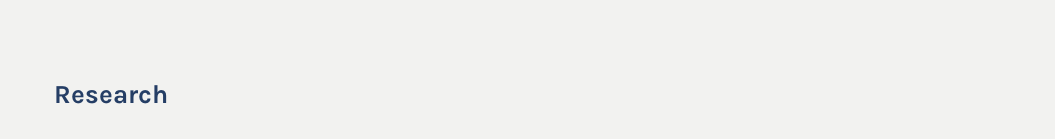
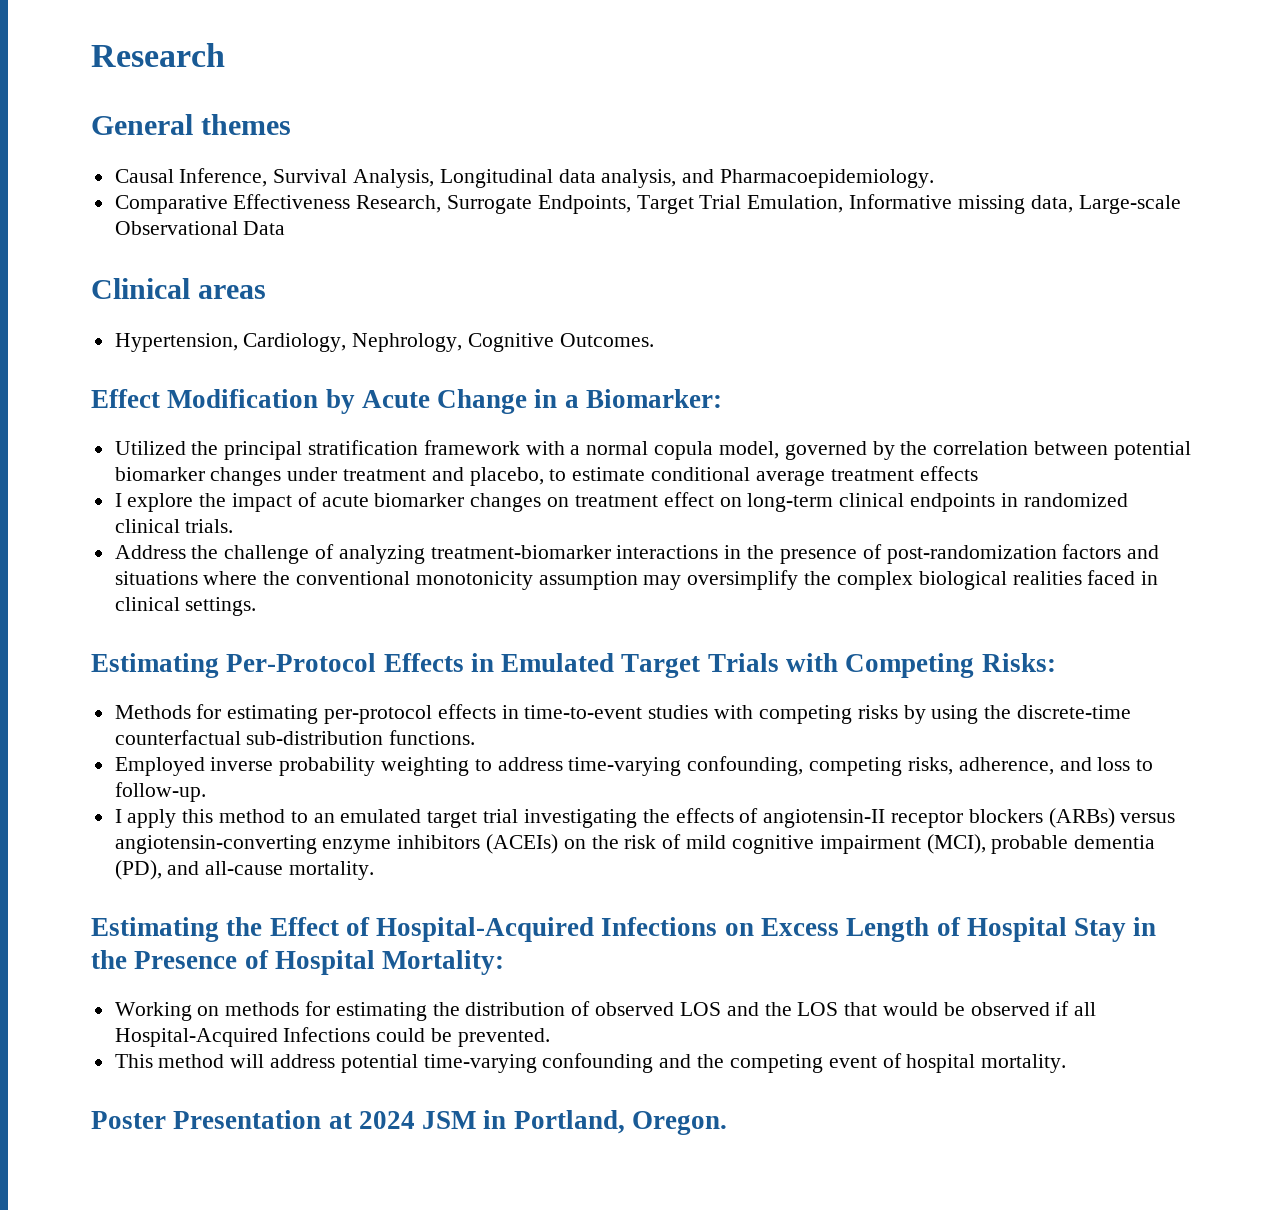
+ General themes
+ Causal Inference, Survival Analysis, Longitudinal data analysis, and Pharmacoepidemiology.
+ Comparative Effectiveness Research, Surrogate Endpoints, Target Trial Emulation, Informative missing data, Large-scale Observational Data
+ Clinical areas
+ Hypertension, Cardiology, Nephrology, Cognitive Outcomes.
+ Effect Modification by Acute Change in a Biomarker:
+ Utilized the principal stratification framework with a normal copula model, governed by the correlation between potential biomarker changes under treatment and placebo, to estimate conditional average treatment effects
+ I explore the impact of acute biomarker changes on treatment effect on long-term clinical endpoints in randomized clinical trials.
+ Address the challenge of analyzing treatment-biomarker interactions in the presence of post-randomization factors and situations where the conventional monotonicity assumption may oversimplify the complex biological realities faced in clinical settings.
+ Estimating Per-Protocol Effects in Emulated Target Trials with Competing Risks:
+ Methods for estimating per-protocol effects in time-to-event studies with competing risks by using the discrete-time counterfactual sub-distribution functions.
+ Employed inverse probability weighting to address time-varying confounding, competing risks, adherence, and loss to follow-up.
+ I apply this method to an emulated target trial investigating the effects of angiotensin-II receptor blockers (ARBs) versus angiotensin-converting enzyme inhibitors (ACEIs) on the risk of mild cognitive impairment (MCI), probable dementia (PD), and all-cause mortality.
+ Estimating the Effect of Hospital-Acquired Infections on Excess Length of Hospital Stay in the Presence of Hospital Mortality:
+ Working on methods for estimating the distribution of observed LOS and the LOS that would be observed if all Hospital-Acquired Infections could be prevented.
+ This method will address potential time-varying confounding and the competing event of hospital mortality.
+ Poster Presentation at 2024 JSM in Portland, Oregon.

